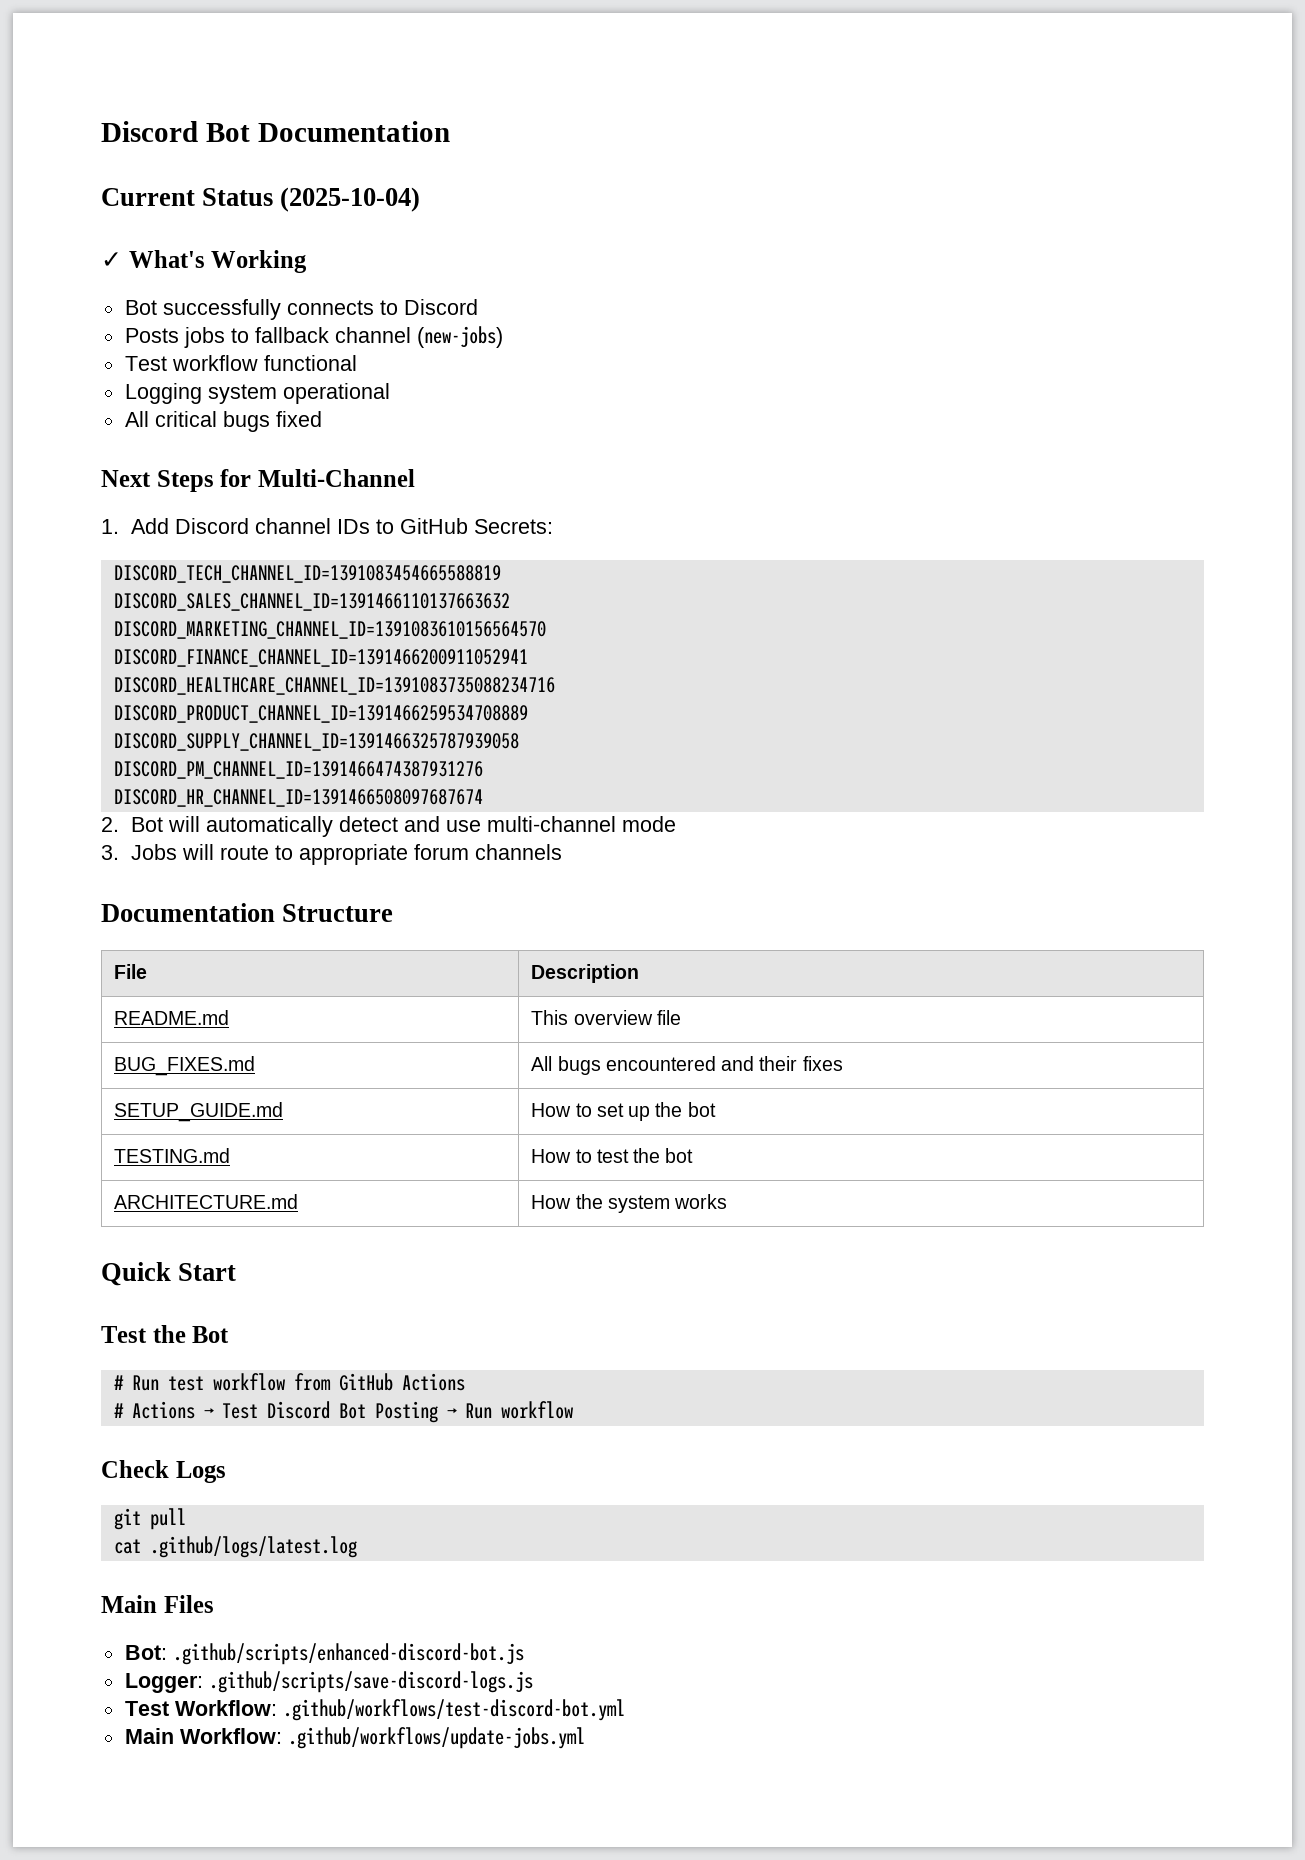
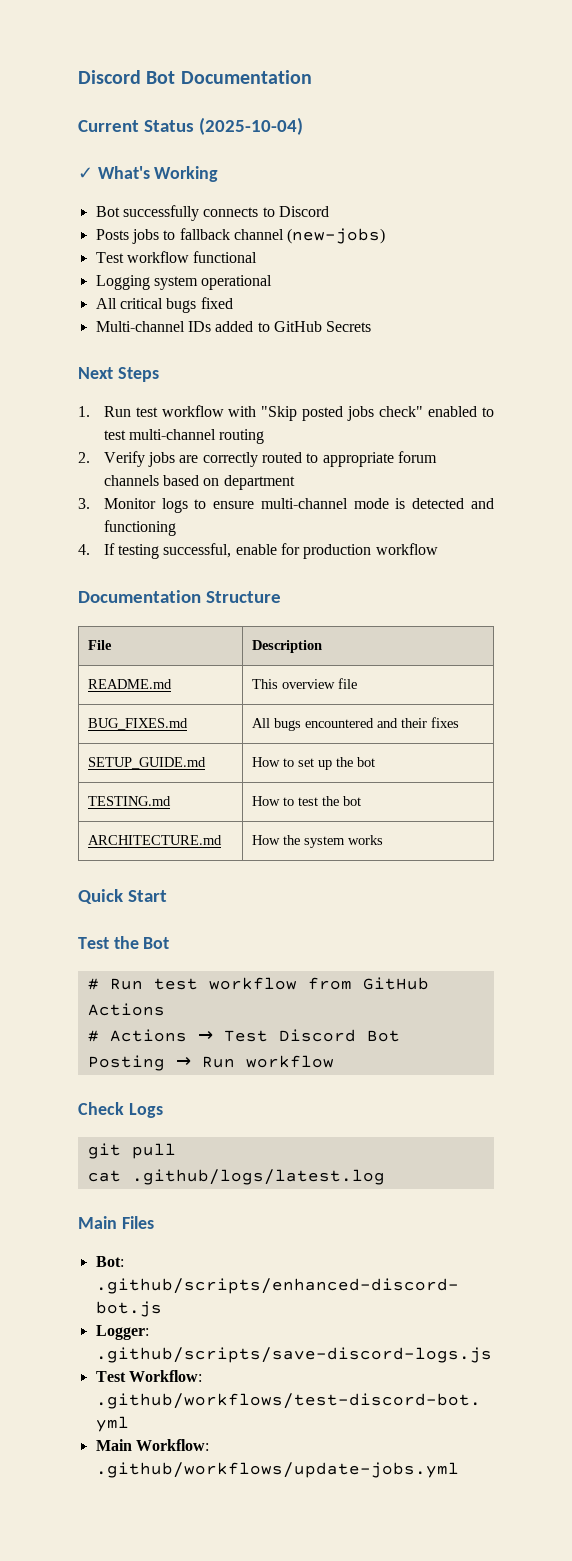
+ Multi-channel IDs added to GitHub Secrets
- Next Steps for Multi-Channel
+ Next Steps
- 1. Add Discord channel IDs to GitHub Secrets:
- DISCORD_TECH_CHANNEL_ID=1391083454665588819
- DISCORD_SALES_CHANNEL_ID=1391466110137663632
- DISCORD_MARKETING_CHANNEL_ID=1391083610156564570
- DISCORD_FINANCE_CHANNEL_ID=1391466200911052941
- DISCORD_HEALTHCARE_CHANNEL_ID=1391083735088234716
- DISCORD_PRODUCT_CHANNEL_ID=1391466259534708889
- DISCORD_SUPPLY_CHANNEL_ID=1391466325787939058
- DISCORD_PM_CHANNEL_ID=1391466474387931276
- DISCORD_HR_CHANNEL_ID=1391466508097687674
- 2. Bot will automatically detect and use multi-channel mode
- 3. Jobs will route to appropriate forum channels
+ 1. Run test workflow with "Skip posted jobs check" enabled to test multi-channel routing
+ 2. Verify jobs are correctly routed to appropriate forum channels based on department
+ 3. Monitor logs to ensure multi-channel mode is detected and functioning
+ 4. If testing successful, enable for production workflow

